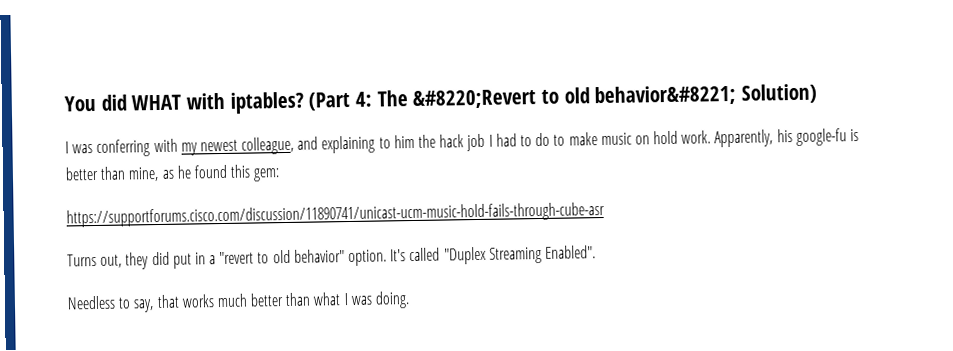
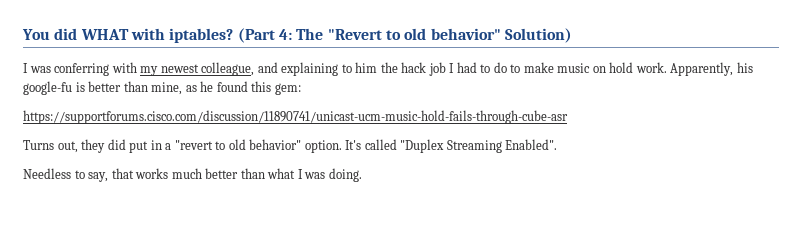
- (Part 4: The &#8220;Revert to old behavior&#8221; Solution)
+ (Part 4: The "Revert to old behavior" Solution)

